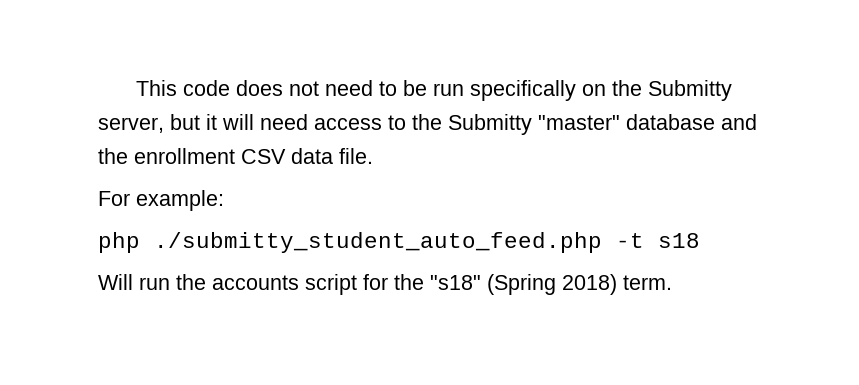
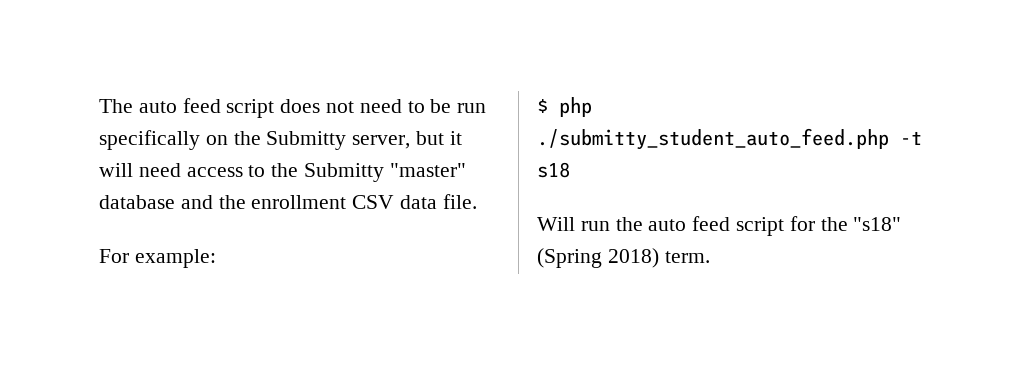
- This code does not need to be run specifically on the Submitty server, but it will need access to the Submitty "master" database and the enrollment CSV data file.
+ The auto feed script does not need to be run specifically on the Submitty server, but it will need access to the Submitty "master" database and the enrollment CSV data file.
- php ./submitty_student_auto_feed.php -t s18
+ $ php ./submitty_student_auto_feed.php -t s18
- Will run the accounts script for the "s18" (Spring 2018) term.
+ Will run the auto feed script for the "s18" (Spring 2018) term.

